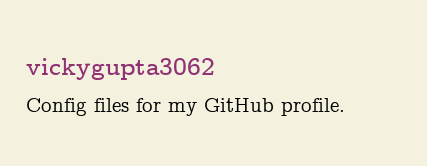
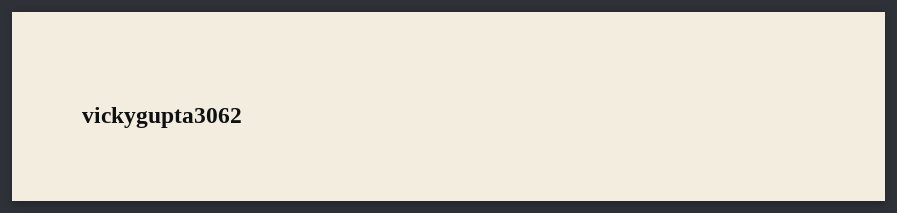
- Config files for my GitHub profile.

